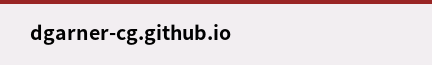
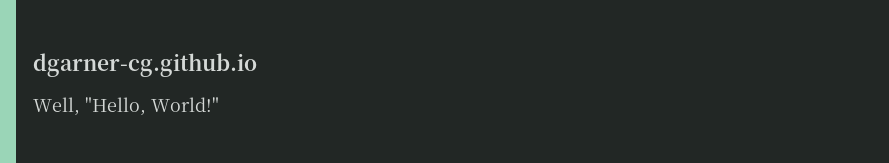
+ Well, "Hello, World!"

